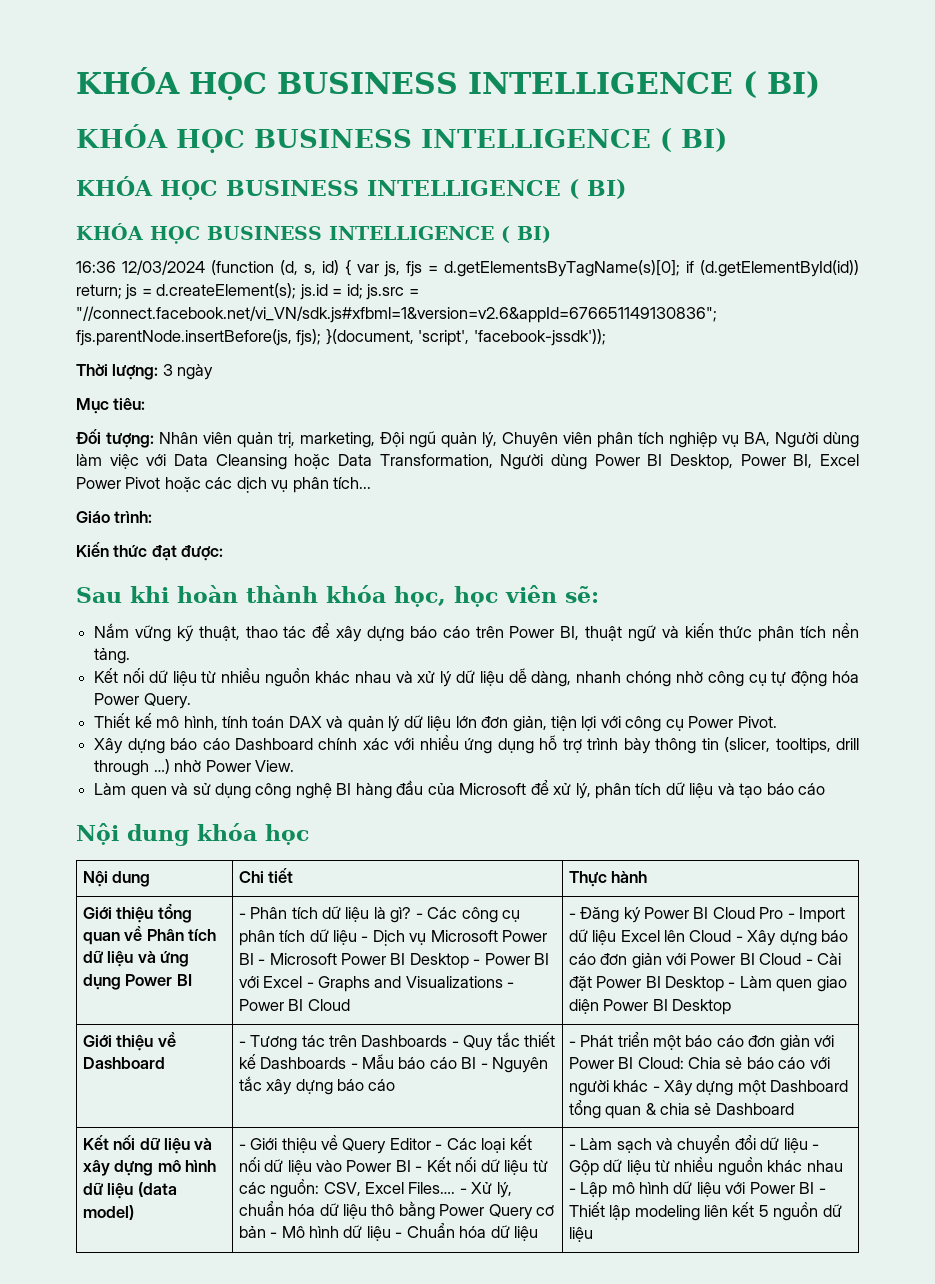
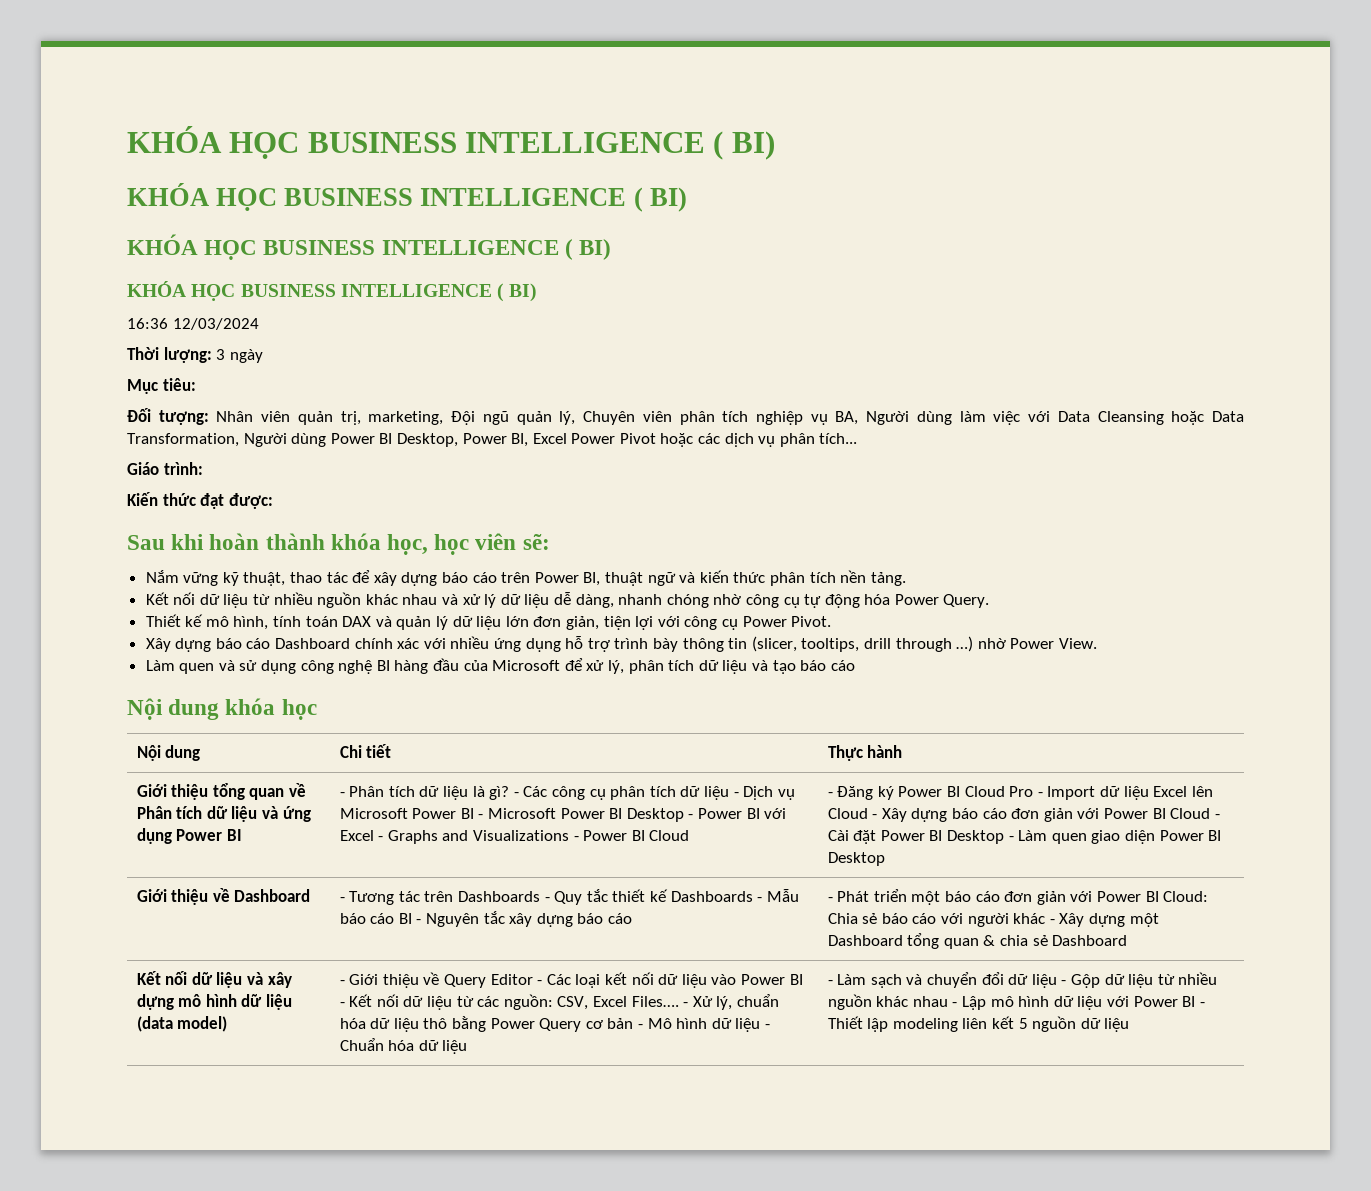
- 16:36 12/03/2024 (function (d, s, id) { var js, fjs = d.getElementsByTagName(s)[0]; if (d.getElementById(id)) return; js = d.createElement(s); js.id = id; js.src = "//connect.facebook.net/vi_VN/sdk.js#xfbml=1&version=v2.6&appId=676651149130836"; fjs.parentNode.insertBefore(js, fjs); }(document, 'script', 'facebook-jssdk'));
+ 16:36 12/03/2024

